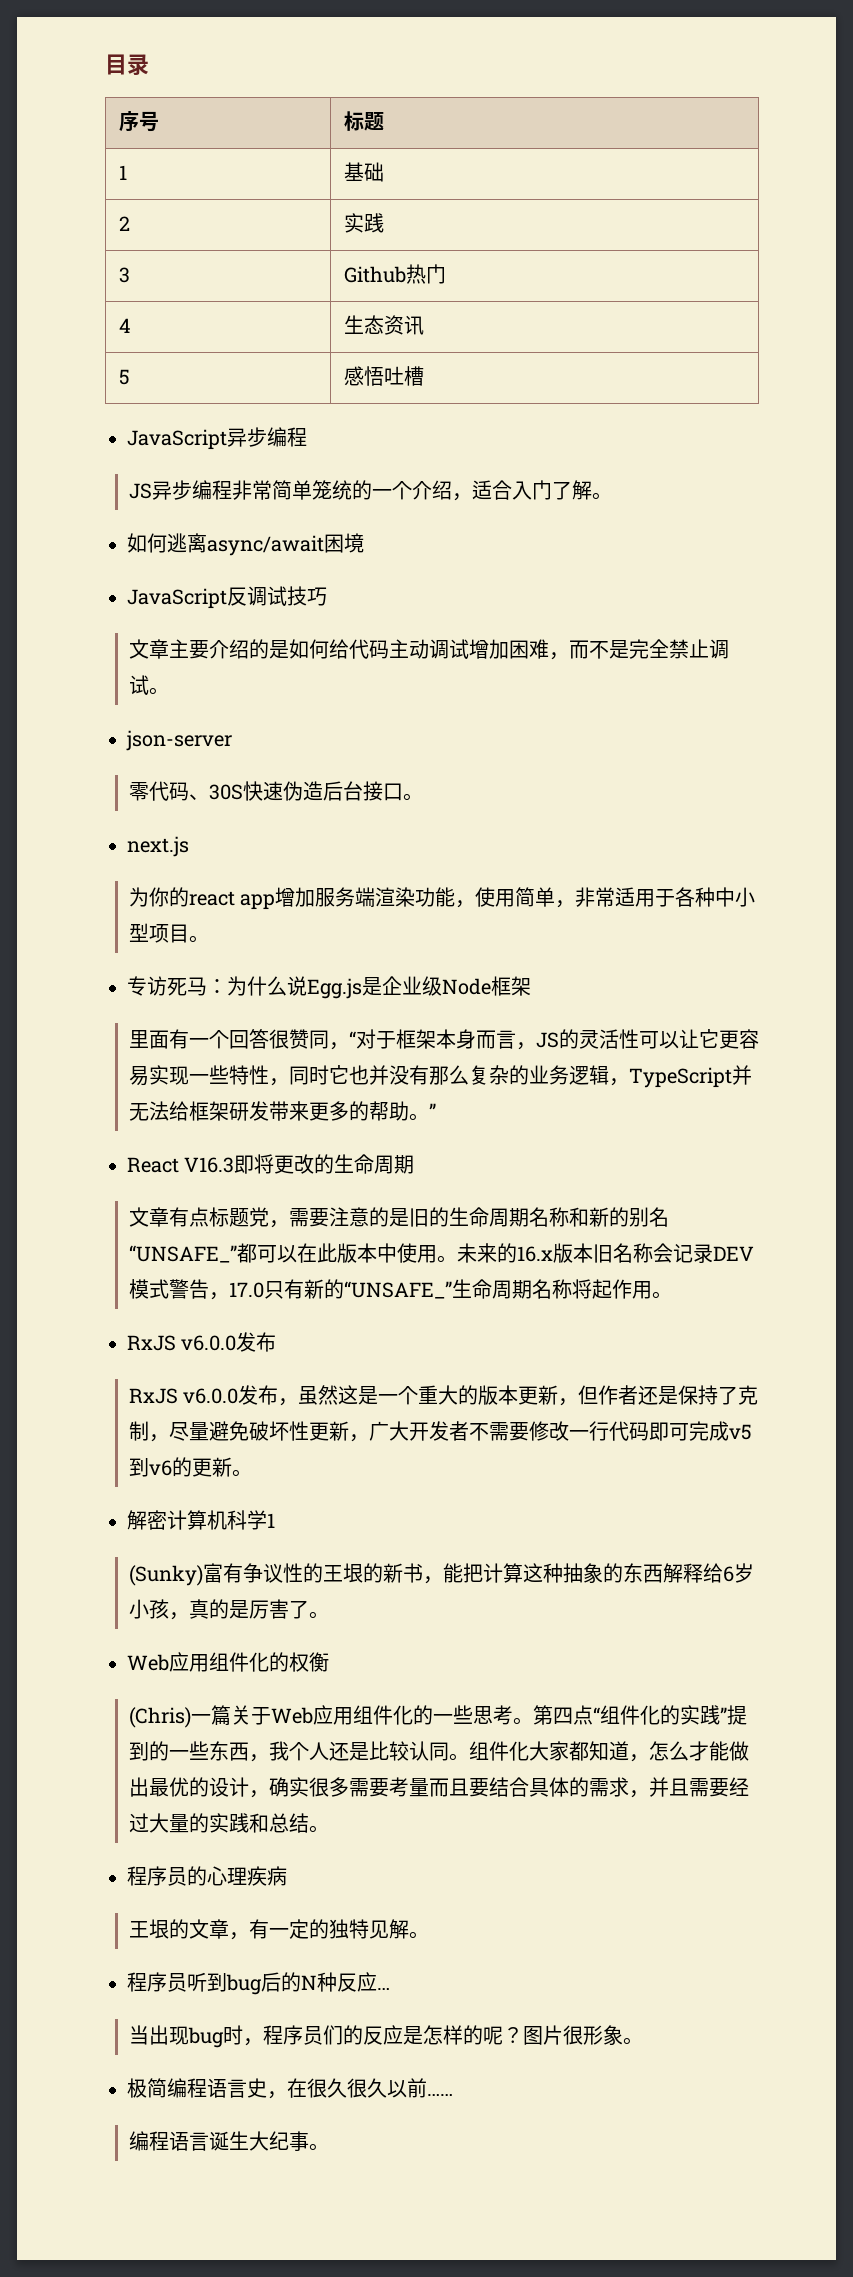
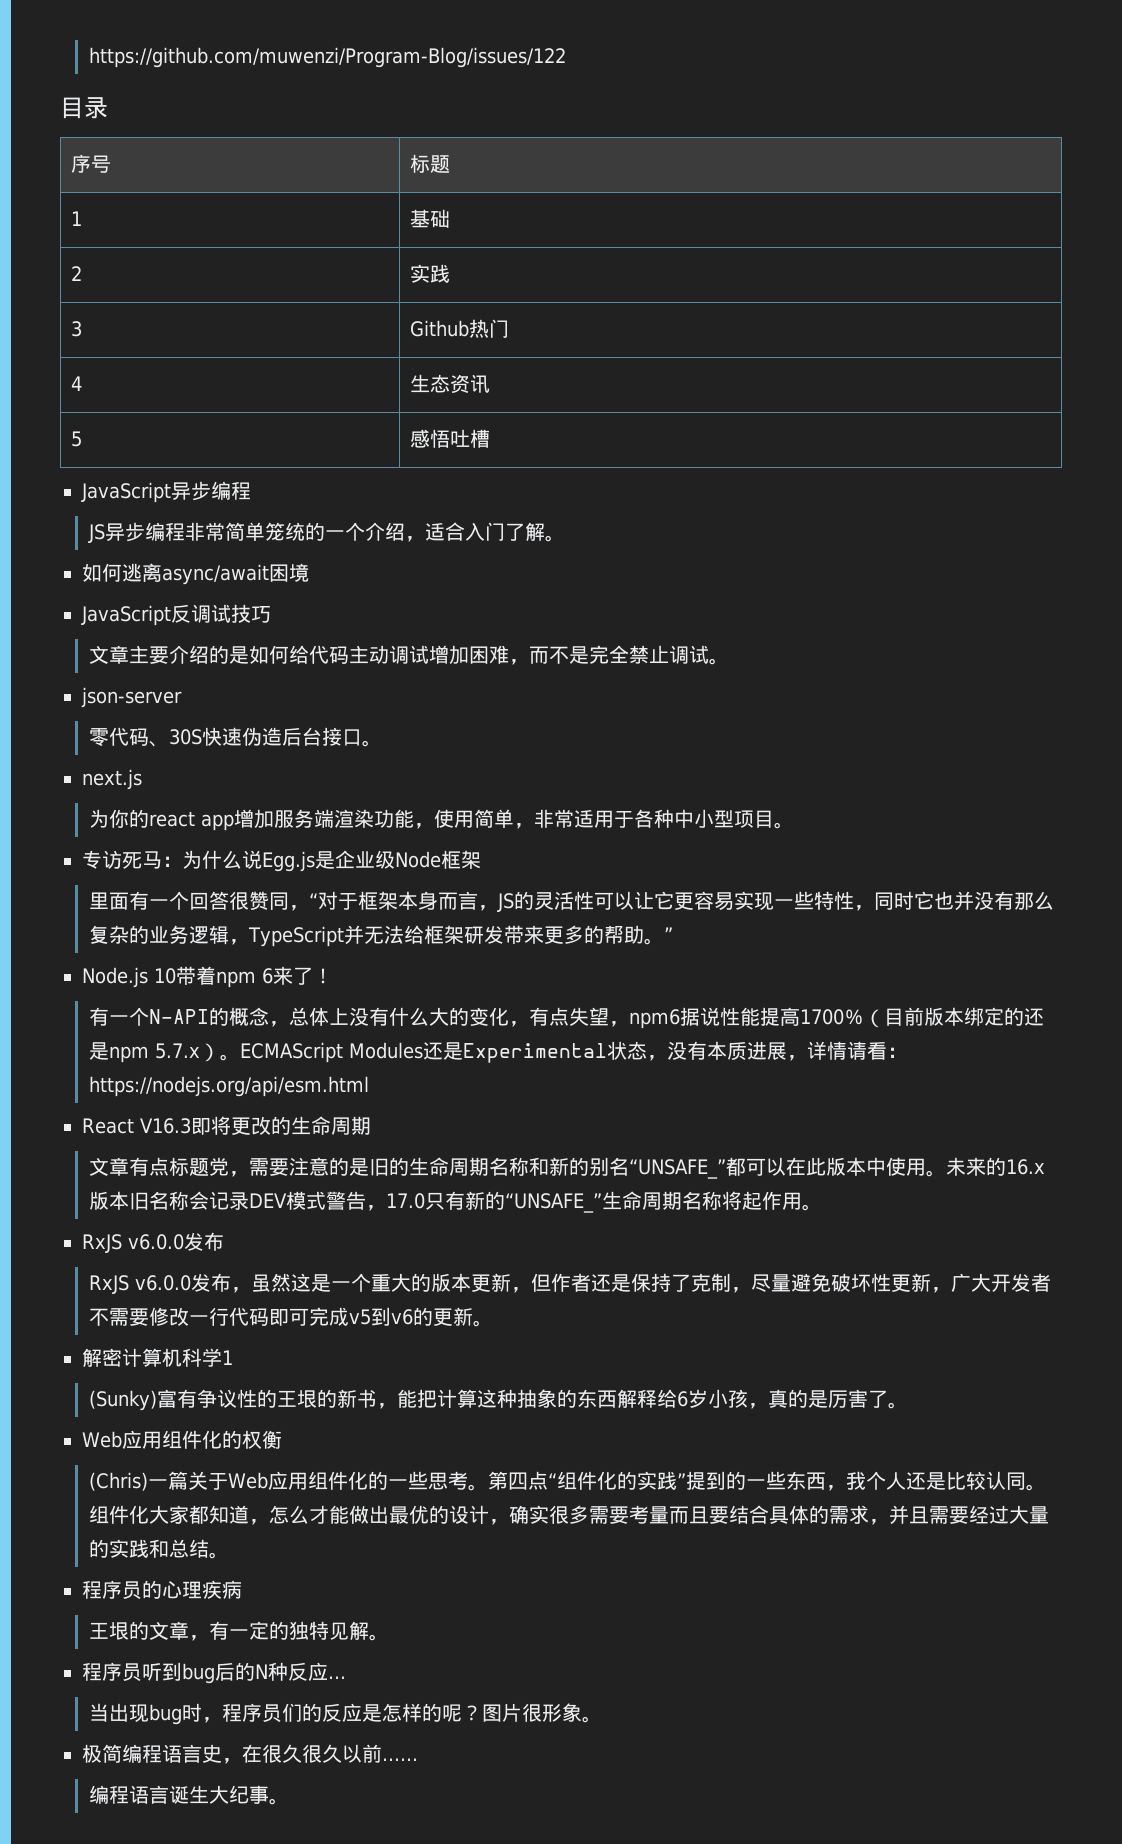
+ https://github.com/muwenzi/Program-Blog/issues/122
+ Node.js 10带着npm 6来了！
+ 有一个N-API的概念，总体上没有什么大的变化，有点失望，npm6据说性能提高1700％（目前版本绑定的还是npm 5.7.x）。ECMAScript Modules还是Experimental状态，没有本质进展，详情请看：https://nodejs.org/api/esm.html

